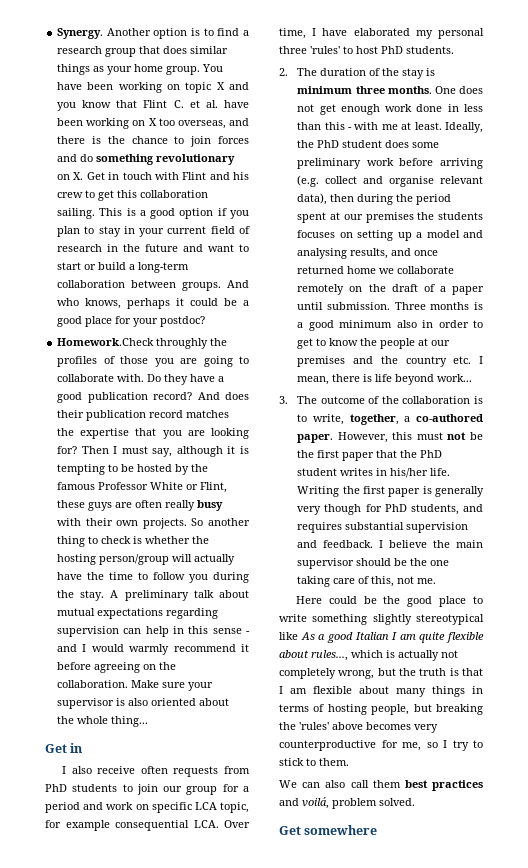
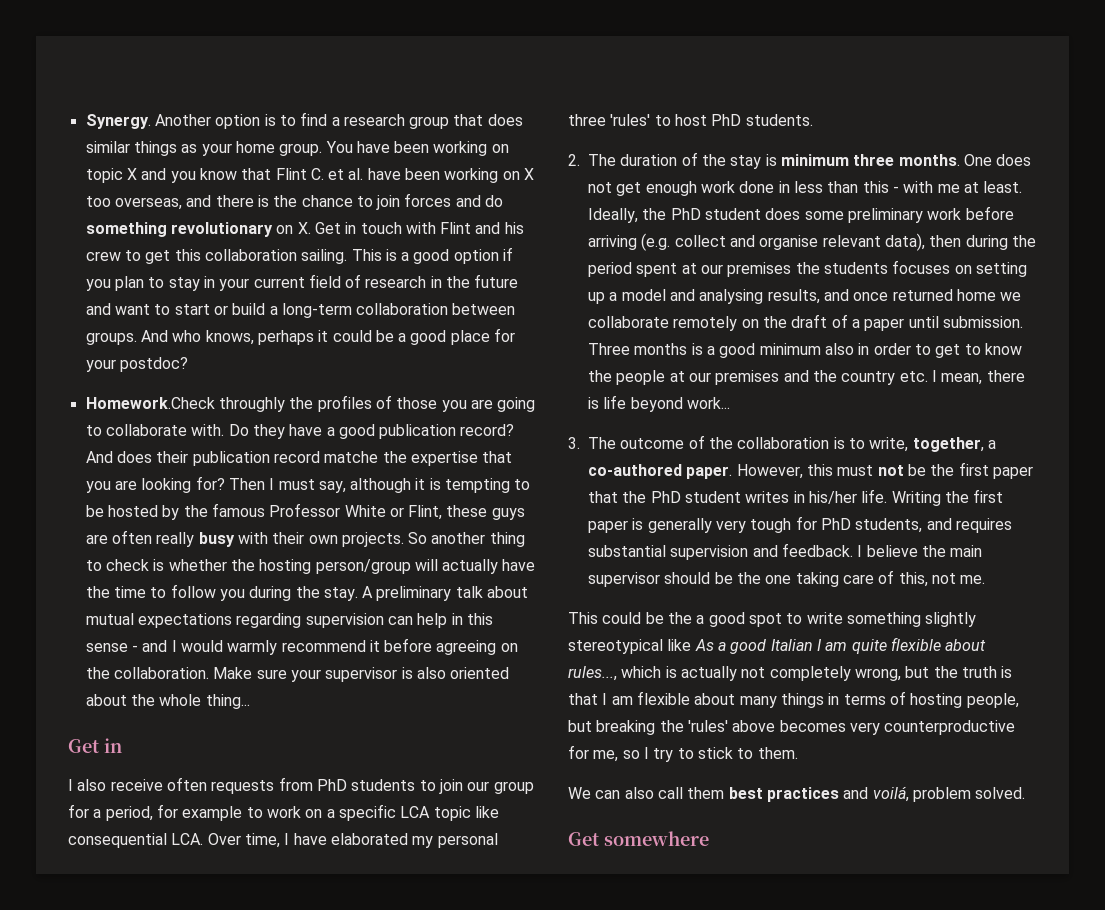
- And does their publication record matches the expertise that you are looking for?
+ And does their publication record matche the expertise that you are looking for?
- I also receive often requests from PhD students to join our group for a period and work on specific LCA topic, for example consequential LCA. Over time, I have elaborated my personal three 'rules' to host PhD students.
+ I also receive often requests from PhD students to join our group for a period, for example to work on a specific LCA topic like consequential LCA. Over time, I have elaborated my personal three 'rules' to host PhD students.
- Writing the first paper is generally very though for PhD students, and requires substantial supervision and feedback.
+ Writing the first paper is generally very tough for PhD students, and requires substantial supervision and feedback.
- Here could be the good place to write something slightly stereotypical like As a good Italian I am quite flexible about rules..., which is actually not completely wrong, but the truth is that I am flexible about many things in terms of hosting people, but breaking the 'rules' above becomes very counterproductive for me, so I try to stick to them.
+ This could be the a good spot to write something slightly stereotypical like As a good Italian I am quite flexible about rules..., which is actually not completely wrong, but the truth is that I am flexible about many things in terms of hosting people, but breaking the 'rules' above becomes very counterproductive for me, so I try to stick to them.

